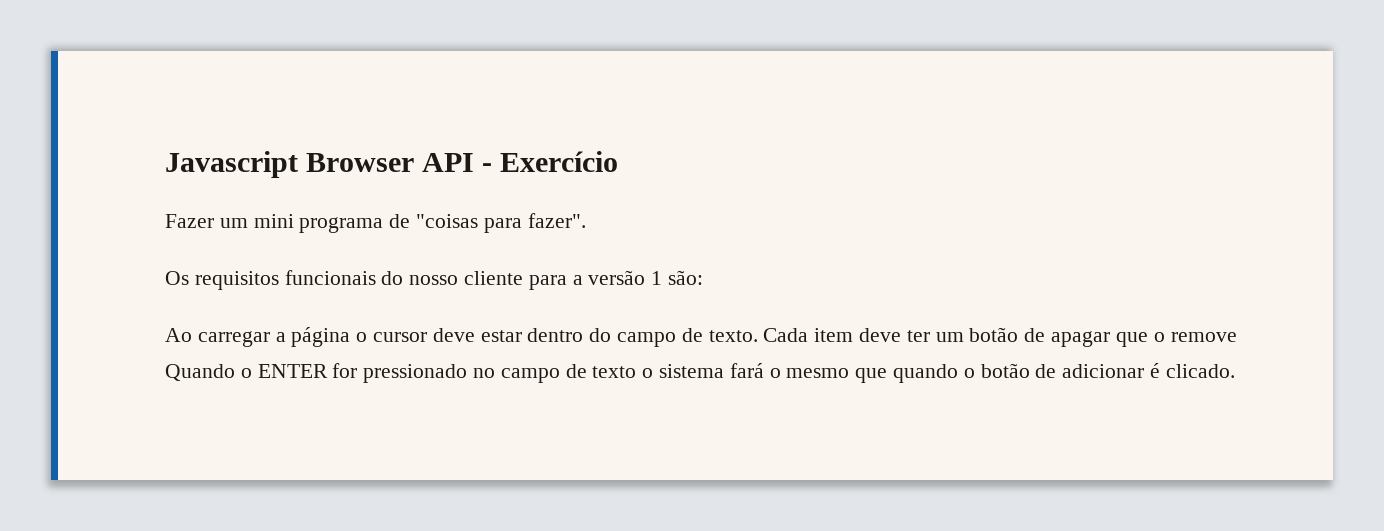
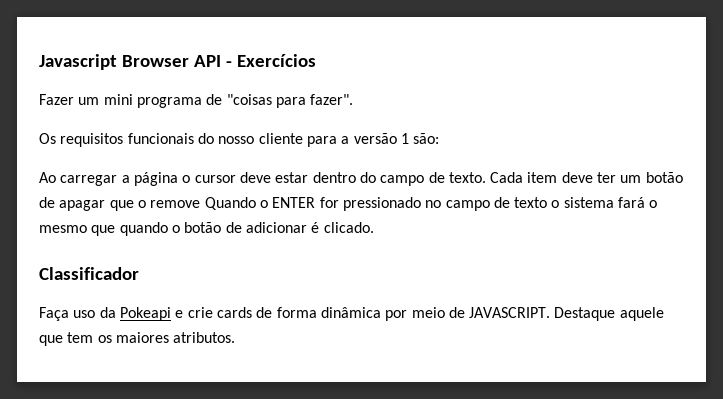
- Javascript Browser API - Exercício
+ Javascript Browser API - Exercícios
+ Classificador
+ Faça uso da Pokeapi e crie cards de forma dinâmica por meio de JAVASCRIPT. Destaque aquele que tem os maiores atributos.

